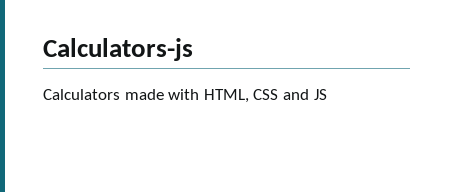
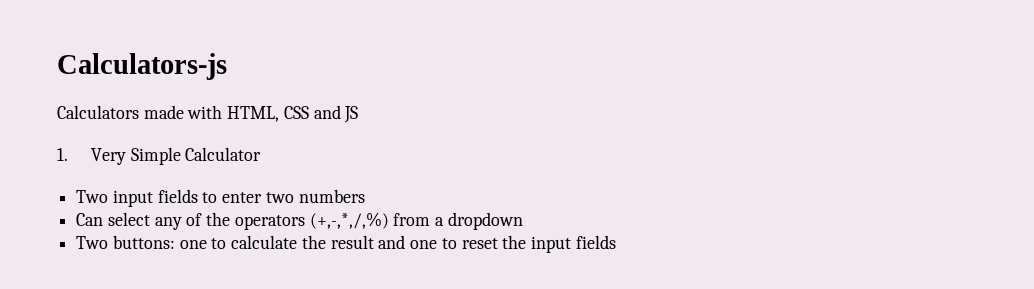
+ 1. Very Simple Calculator
+ Two input fields to enter two numbers
+ Can select any of the operators (+,-,*,/,%) from a dropdown
+ Two buttons: one to calculate the result and one to reset the input fields

